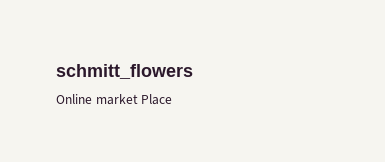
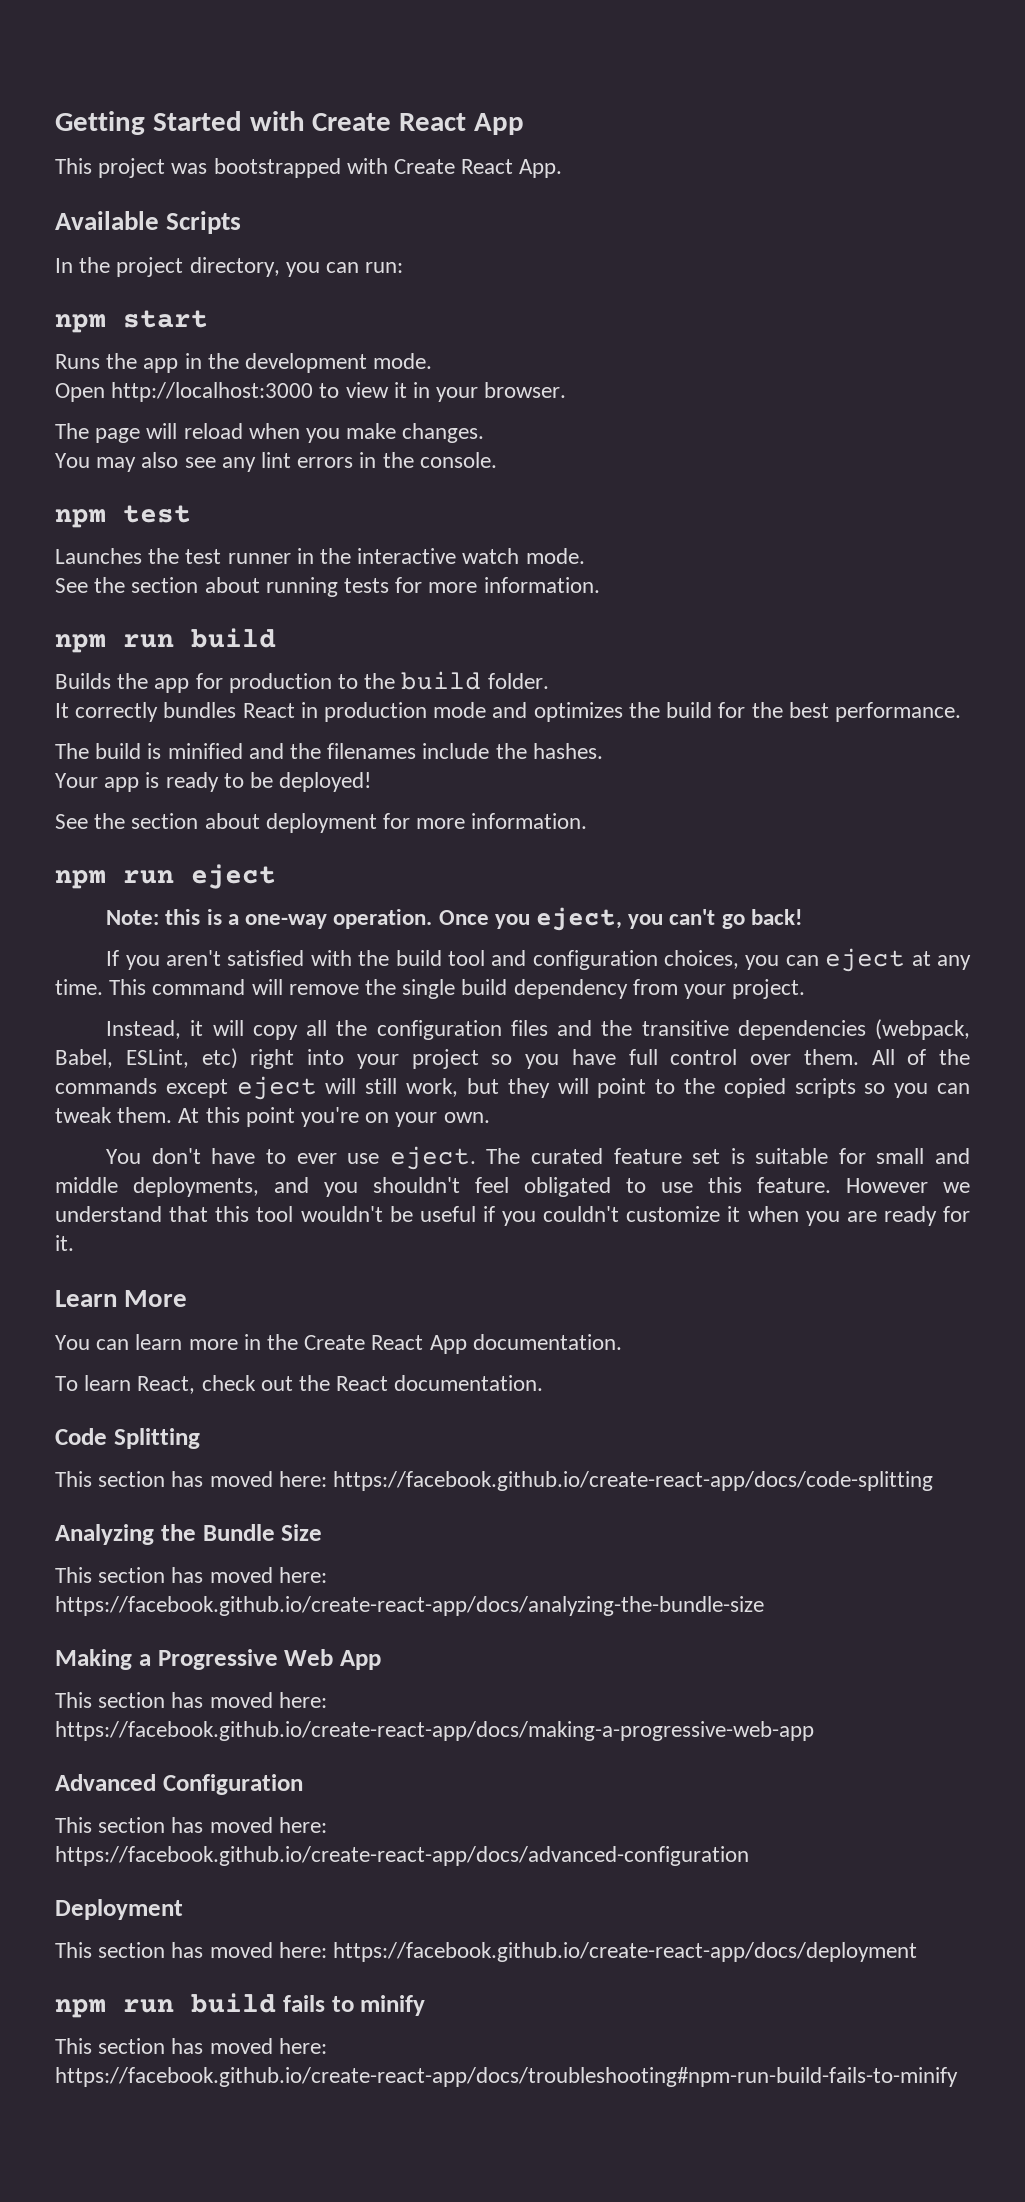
- schmitt_flowers
- Online market Place
+ Getting Started with Create React App
+ This project was bootstrapped with Create React App.
+ Available Scripts
+ In the project directory, you can run:
+ npm start
+ Runs the app in the development mode.
+ Open http://localhost:3000 to view it in your browser.
+ The page will reload when you make changes.
+ You may also see any lint errors in the console.
+ npm test
+ Launches the test runner in the interactive watch mode.
+ See the section about running tests for more information.
+ npm run build
+ Builds the app for production to the build folder.
+ It correctly bundles React in production mode and optimizes the build for the best performance.
+ The build is minified and the filenames include the hashes.
+ Your app is ready to be deployed!
+ See the section about deployment for more information.
+ npm run eject
+ Note: this is a one-way operation. Once you eject, you can't go back!
+ If you aren't satisfied with the build tool and configuration choices, you can eject at any time. This command will remove the single build dependency from your project.
+ Instead, it will copy all the configuration files and the transitive dependencies (webpack, Babel, ESLint, etc) right into your project so you have full control over them. All of the commands except eject will still work, but they will point to the copied scripts so you can tweak them. At this point you're on your own.
+ You don't have to ever use eject. The curated feature set is suitable for small and middle deployments, and you shouldn't feel obligated to use this feature. However we understand that this tool wouldn't be useful if you couldn't customize it when you are ready for it.
+ Learn More
+ You can learn more in the Create React App documentation.
+ To learn React, check out the React documentation.
+ Code Splitting
+ This section has moved here: https://facebook.github.io/create-react-app/docs/code-splitting
+ Analyzing the Bundle Size
+ This section has moved here: https://facebook.github.io/create-react-app/docs/analyzing-the-bundle-size
+ Making a Progressive Web App
+ This section has moved here: https://facebook.github.io/create-react-app/docs/making-a-progressive-web-app
+ Advanced Configuration
+ This section has moved here: https://facebook.github.io/create-react-app/docs/advanced-configuration
+ Deployment
+ This section has moved here: https://facebook.github.io/create-react-app/docs/deployment
+ npm run build fails to minify
+ This section has moved here: https://facebook.github.io/create-react-app/docs/troubleshooting#npm-run-build-fails-to-minify

